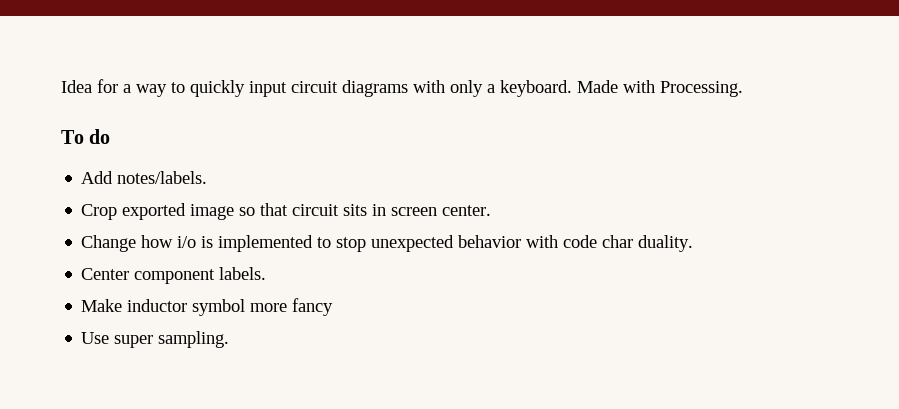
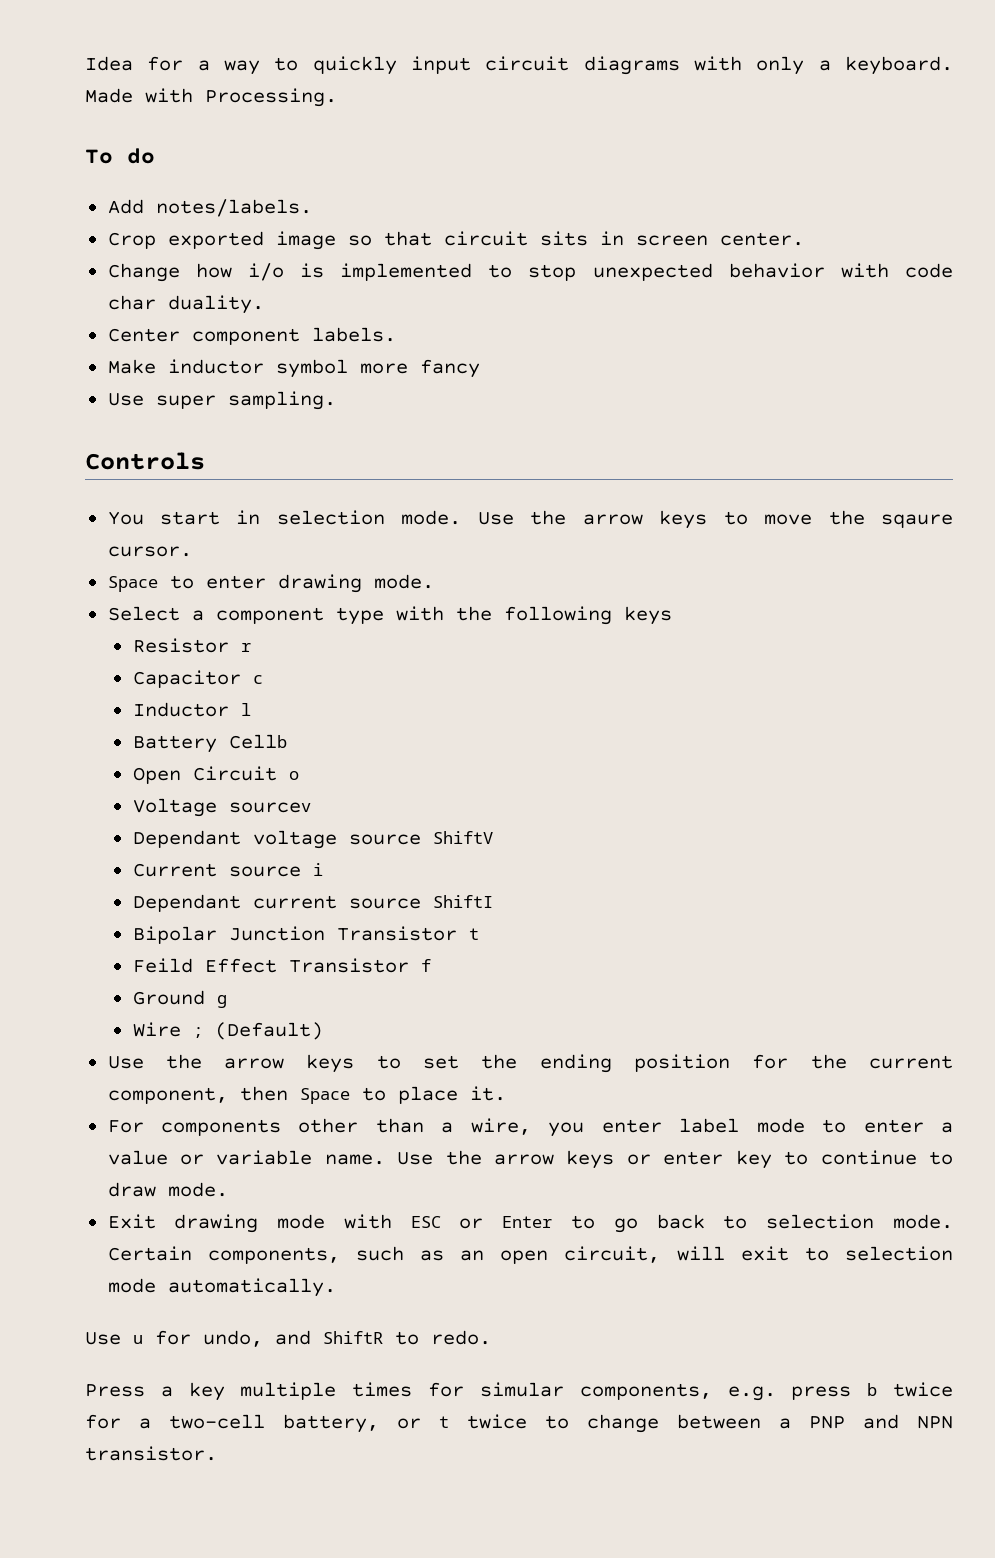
+ Controls
+ You start in selection mode. Use the arrow keys to move the sqaure cursor.
+ Space to enter drawing mode.
+ Select a component type with the following keys
+ Resistor r
+ Capacitor c
+ Inductor l
+ Battery Cellb
+ Open Circuit o
+ Voltage sourcev
+ Dependant voltage source ShiftV
+ Current source i
+ Dependant current source ShiftI
+ Bipolar Junction Transistor t
+ Feild Effect Transistor f
+ Ground g
+ Wire ; (Default)
+ Use the arrow keys to set the ending position for the current component, then Space to place it.
+ For components other than a wire, you enter label mode to enter a value or variable name. Use the arrow keys or enter key to continue to draw mode.
+ Exit drawing mode with ESC or Enter to go back to selection mode. Certain components, such as an open circuit, will exit to selection mode automatically.
+ Use u for undo, and ShiftR to redo.
+ Press a key multiple times for simular components, e.g. press b twice for a two-cell battery, or t twice to change between a PNP and NPN transistor.

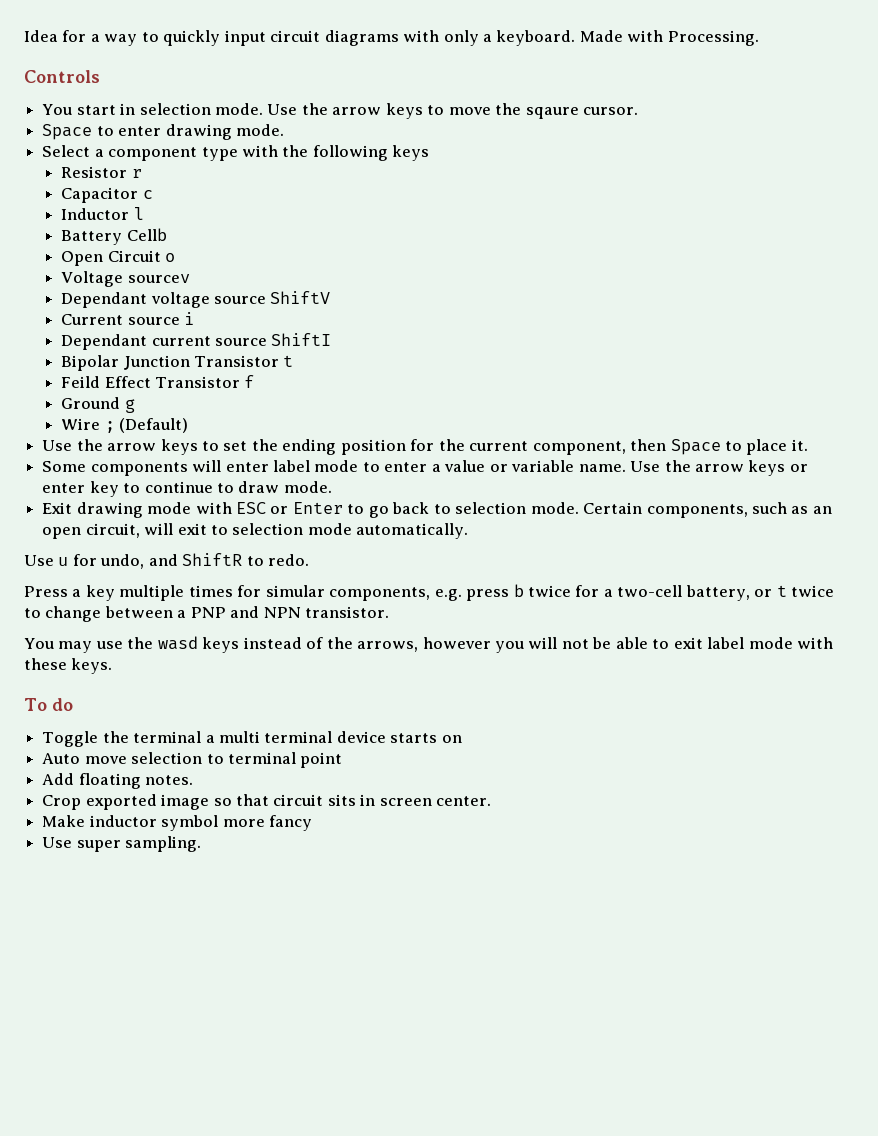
- To do
- Add notes/labels.
- Crop exported image so that circuit sits in screen center.
- Change how i/o is implemented to stop unexpected behavior with code char duality.
- Center component labels.
- Make inductor symbol more fancy
- Use super sampling.
- For components other than a wire, you enter label mode to enter a value or variable name.
+ Some components will enter label mode to enter a value or variable name.
+ You may use the wasd keys instead of the arrows, however you will not be able to exit label mode with these keys.
+ To do
+ Toggle the terminal a multi terminal device starts on
+ Auto move selection to terminal point
+ Add floating notes.
+ Crop exported image so that circuit sits in screen center.
+ Make inductor symbol more fancy
+ Use super sampling.

